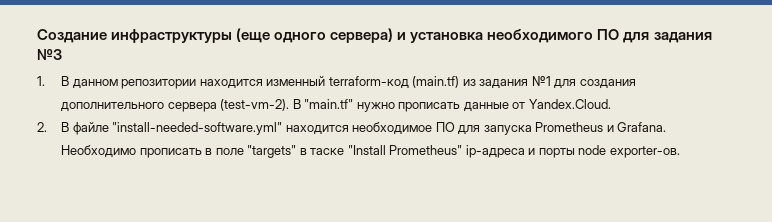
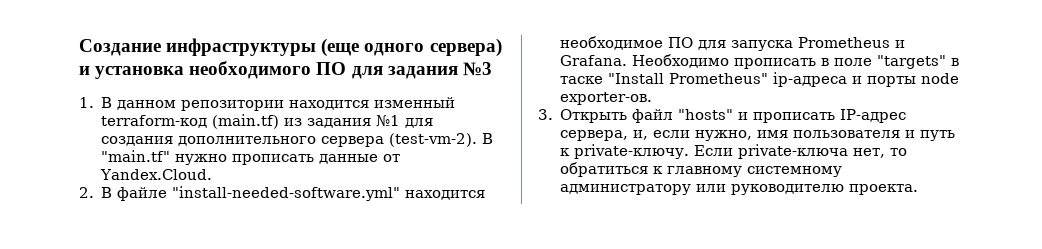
+ 3. Открыть файл "hosts" и прописать IP-адрес сервера, и, если нужно, имя пользователя и путь к private-ключу. Если private-ключа нет, то обратиться к главному системному администратору или руководителю проекта.

